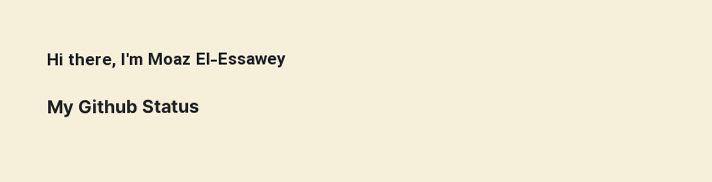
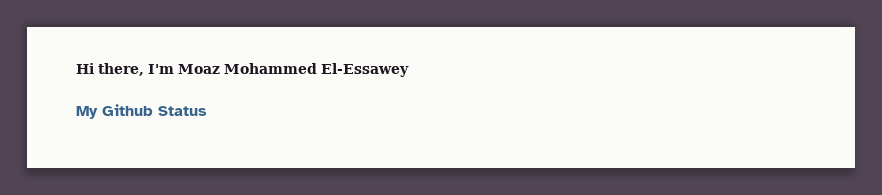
- Hi there, I'm Moaz El-Essawey
+ Hi there, I'm Moaz Mohammed El-Essawey

